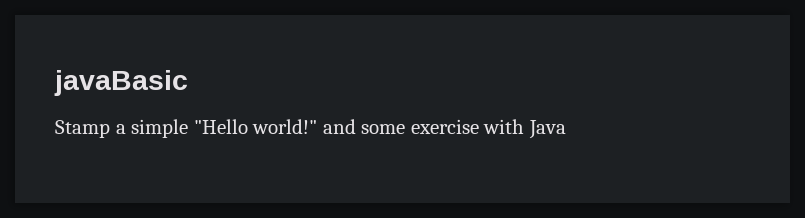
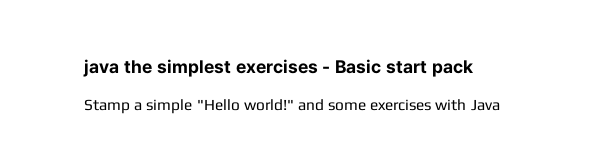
- javaBasic
+ java the simplest exercises - Basic start pack
- Stamp a simple "Hello world!" and some exercise with Java
+ Stamp a simple "Hello world!" and some exercises with Java

